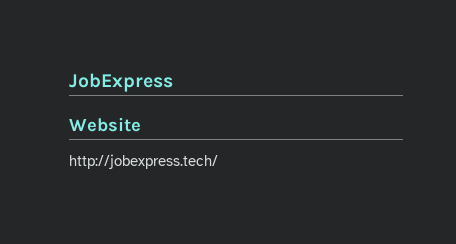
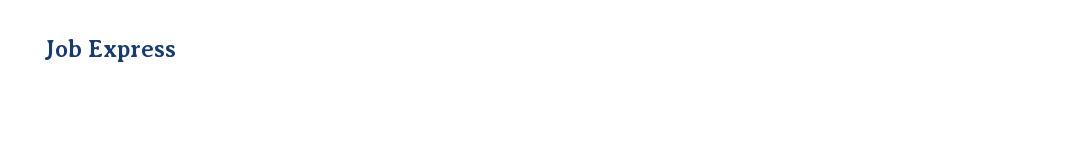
- JobExpress
- Website
- http://jobexpress.tech/
+ Job Express

